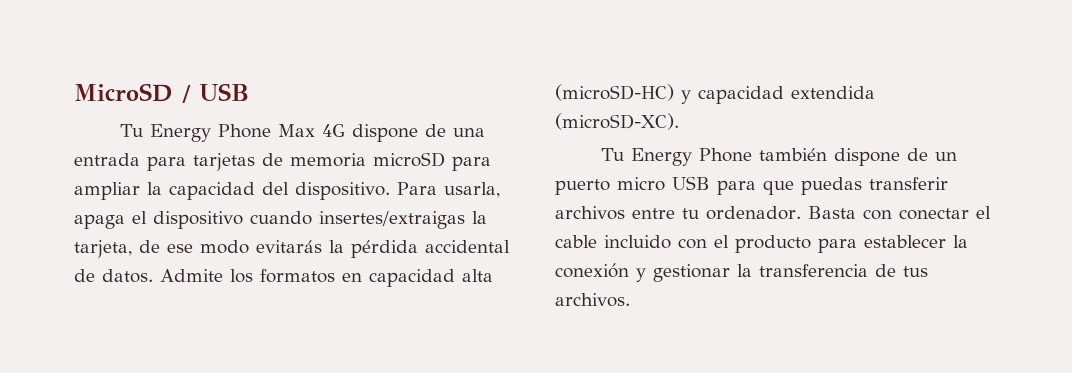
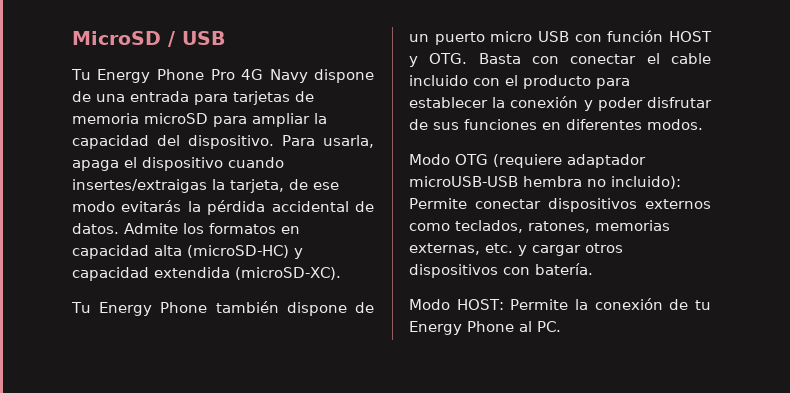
- Tu Energy Phone Max 4G dispone de una entrada para tarjetas de memoria microSD para ampliar la capacidad del dispositivo.
+ Tu Energy Phone Pro 4G Navy dispone de una entrada para tarjetas de memoria microSD para ampliar la capacidad del dispositivo.
- Tu Energy Phone también dispone de un puerto micro USB para que puedas transferir archivos entre tu ordenador. Basta con conectar el cable incluido con el producto para establecer la conexión y gestionar la transferencia de tus archivos.
+ Tu Energy Phone también dispone de un puerto micro USB con función HOST y OTG. Basta con conectar el cable incluido con el producto para establecer la conexión y poder disfrutar de sus funciones en diferentes modos.
+ Modo OTG (requiere adaptador microUSB-USB hembra no incluido): Permite conectar dispositivos externos como teclados, ratones, memorias externas, etc. y cargar otros dispositivos con batería.
+ Modo HOST: Permite la conexión de tu Energy Phone al PC.

